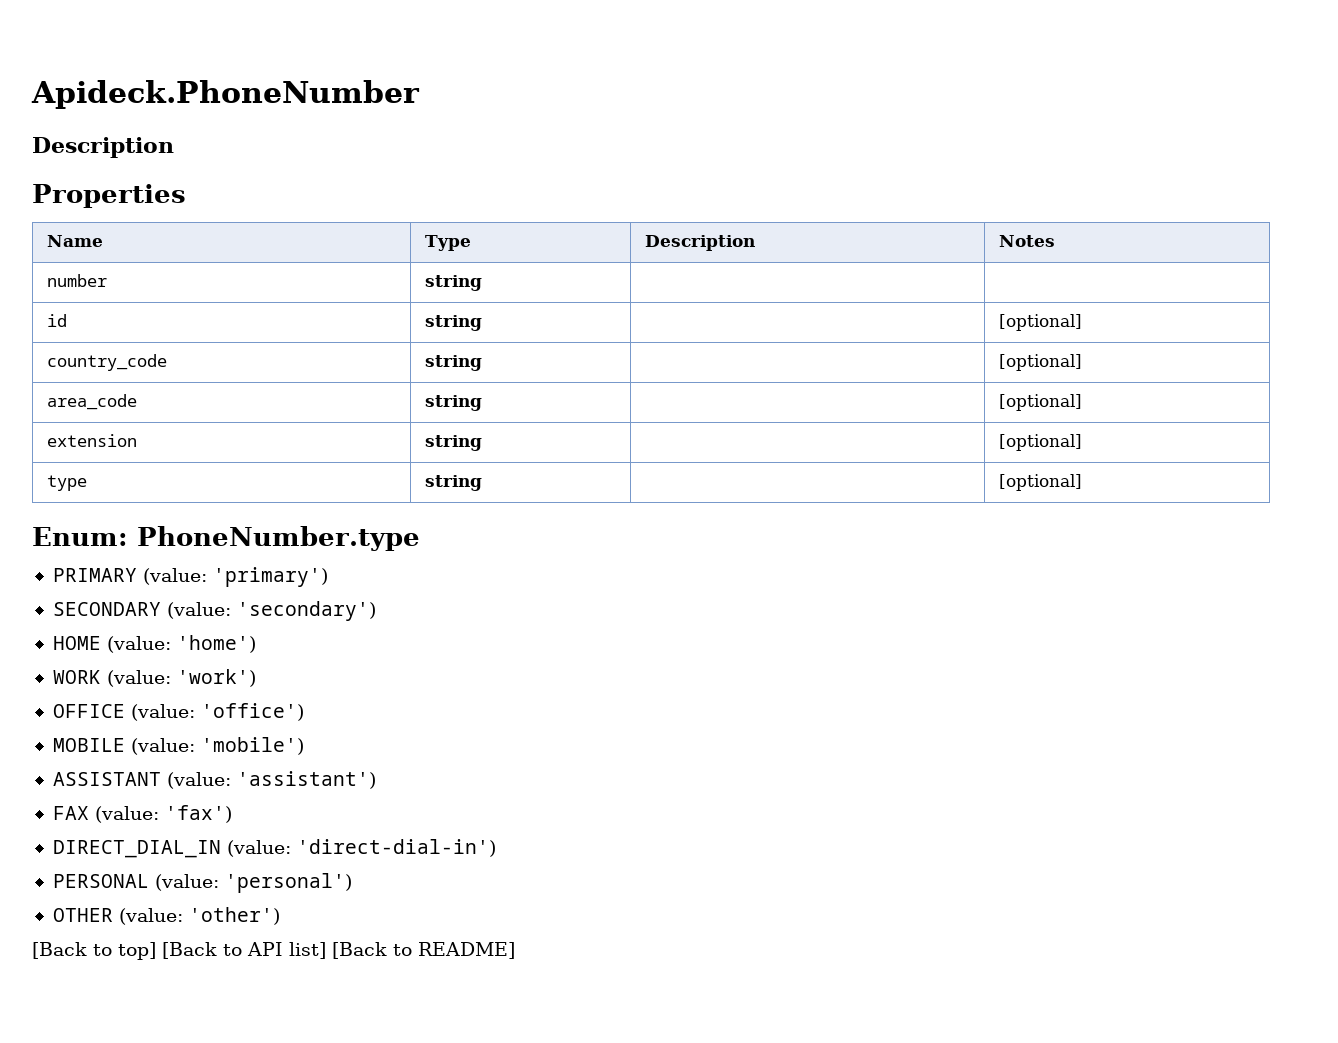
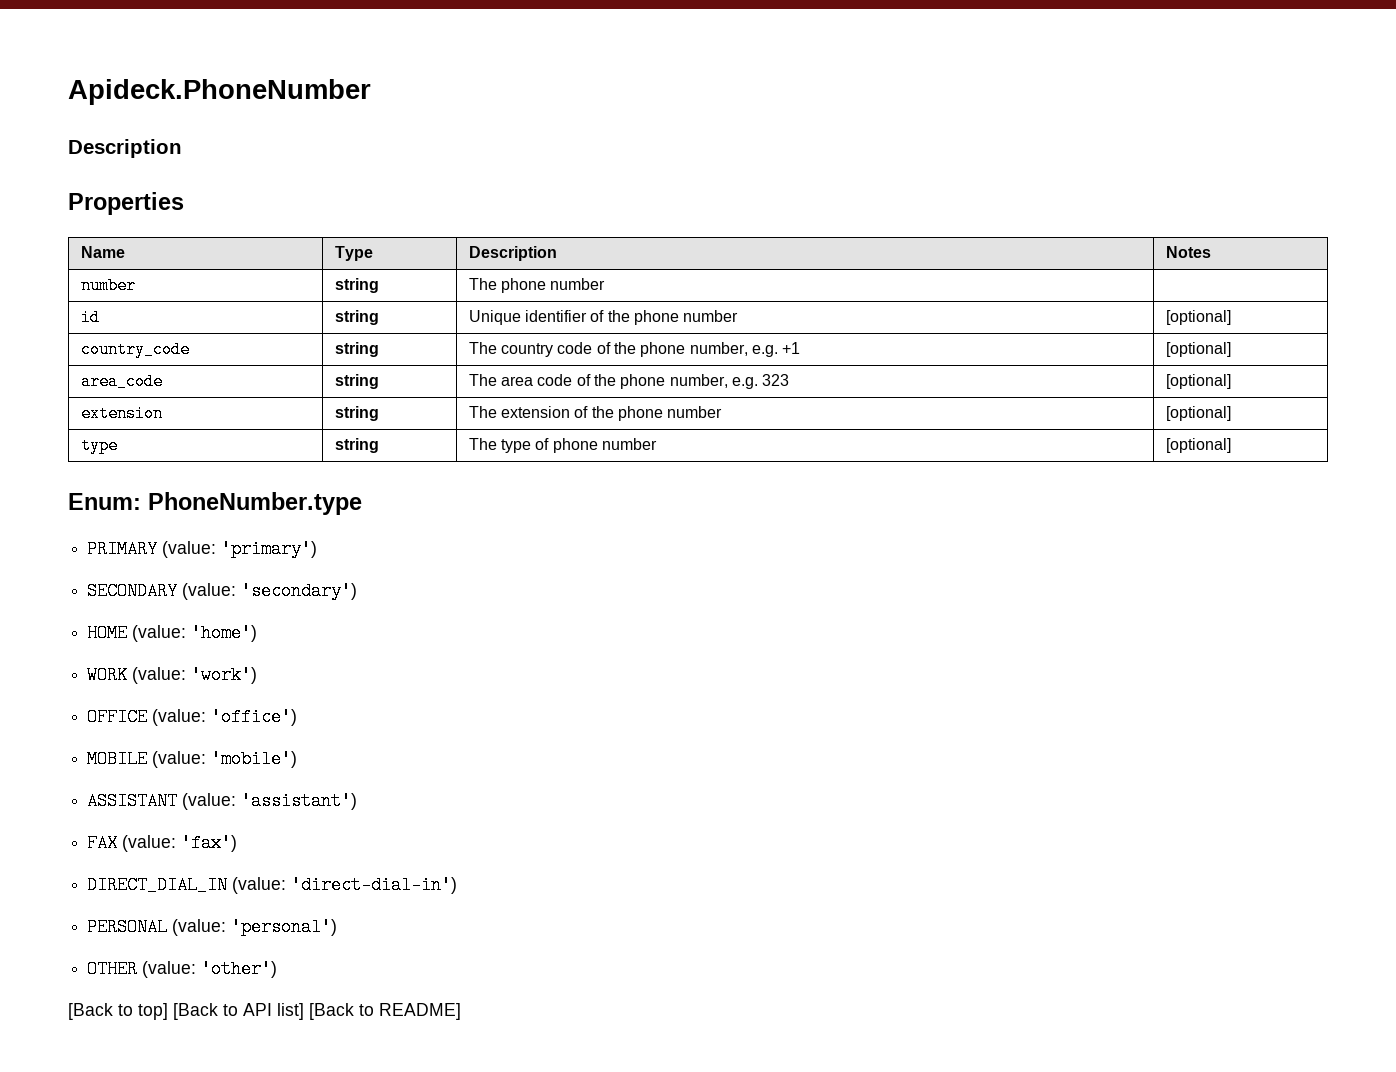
- number | string | |
+ number | string | The phone number |
- id | string | | [optional]
- country_code | string | | [optional]
- area_code | string | | [optional]
- extension | string | | [optional]
- type | string | | [optional]
+ id | string | Unique identifier of the phone number | [optional]
+ country_code | string | The country code of the phone number, e.g. +1 | [optional]
+ area_code | string | The area code of the phone number, e.g. 323 | [optional]
+ extension | string | The extension of the phone number | [optional]
+ type | string | The type of phone number | [optional]

